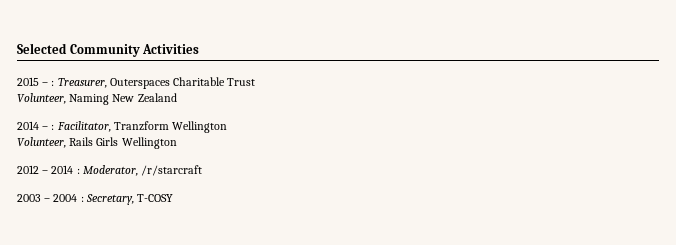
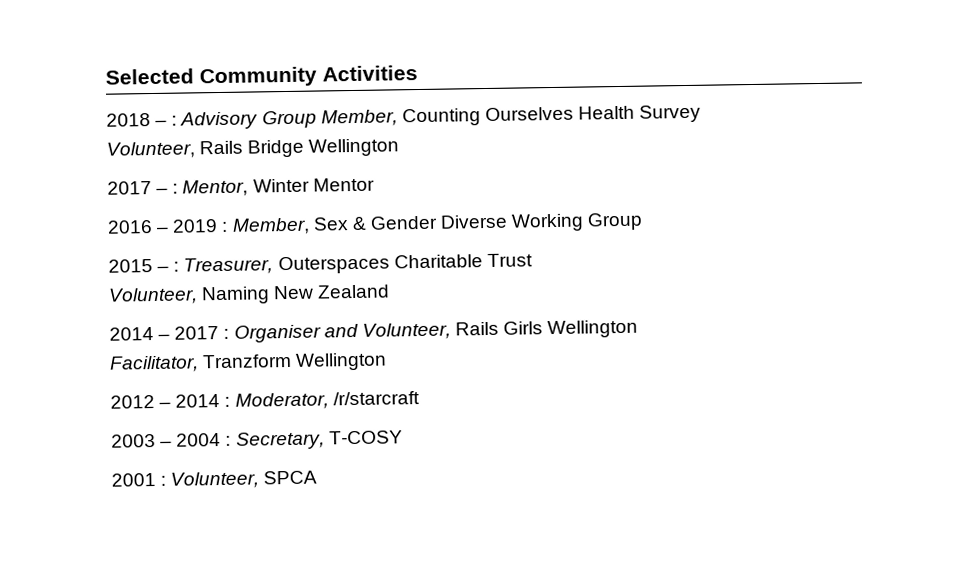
+ 2018 – : Advisory Group Member, Counting Ourselves Health Survey
+ Volunteer, Rails Bridge Wellington
+ 2017 – : Mentor, Winter Mentor
+ 2016 – 2019 : Member, Sex & Gender Diverse Working Group
- 2014 – : Facilitator, Tranzform Wellington
- Volunteer, Rails Girls Wellington
+ 2014 – 2017 : Organiser and Volunteer, Rails Girls Wellington
+ Facilitator, Tranzform Wellington
+ 2001 : Volunteer, SPCA

